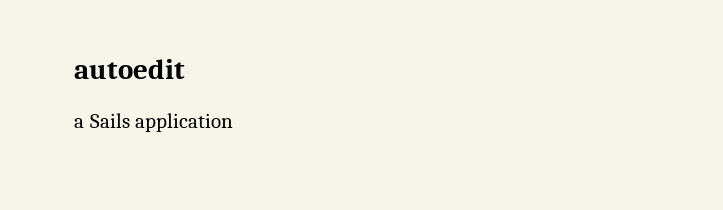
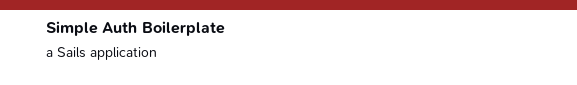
- autoedit
+ Simple Auth Boilerplate

